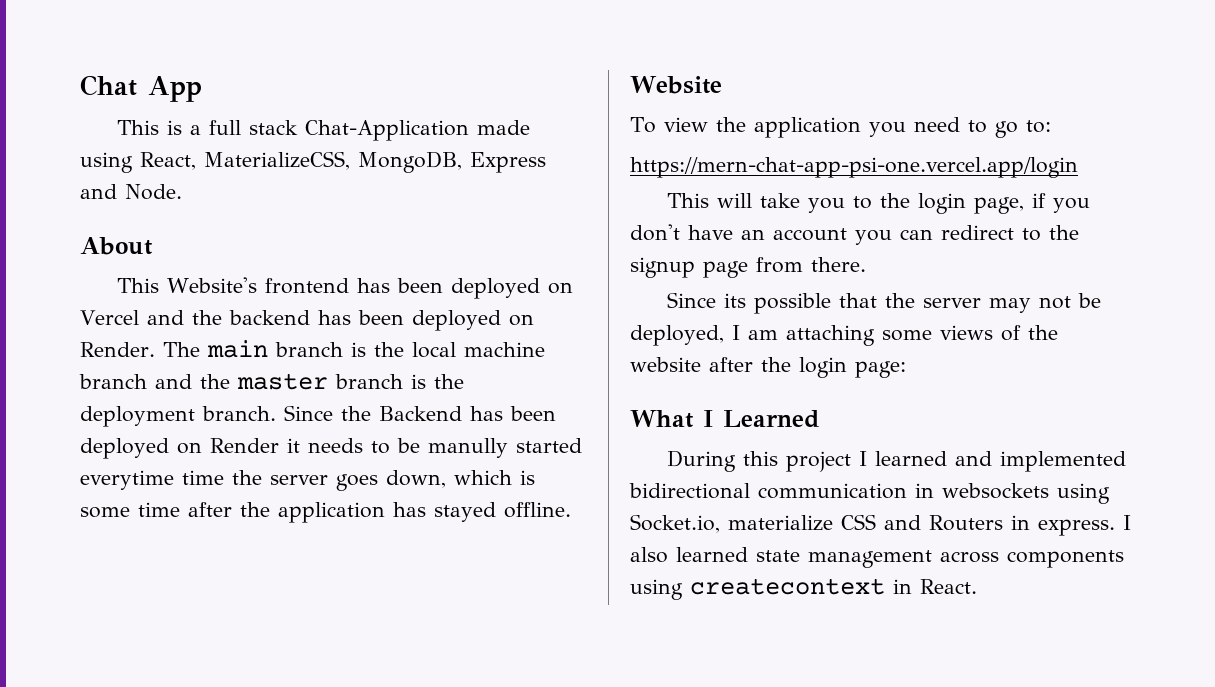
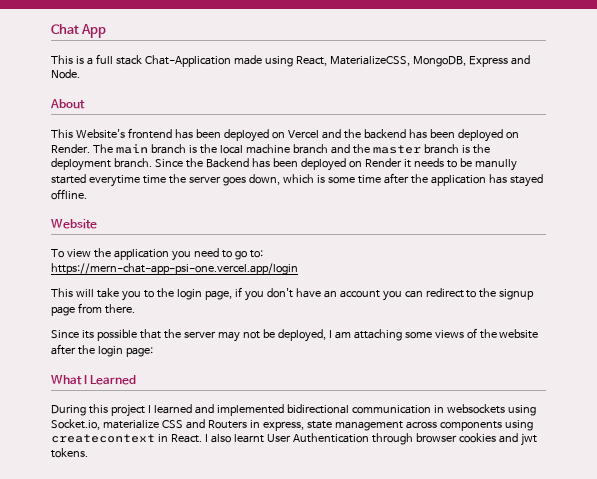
- During this project I learned and implemented bidirectional communication in websockets using Socket.io, materialize CSS and Routers in express. I also learned state management across components using createcontext in React.
+ During this project I learned and implemented bidirectional communication in websockets using Socket.io, materialize CSS and Routers in express, state management across components using createcontext in React.
+ I also learnt User Authentication through browser cookies and jwt tokens.

